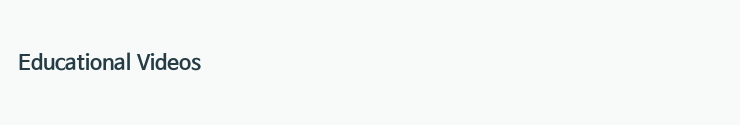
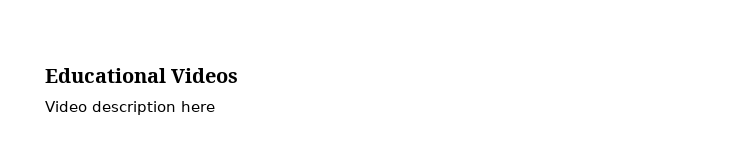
+ Video description here

